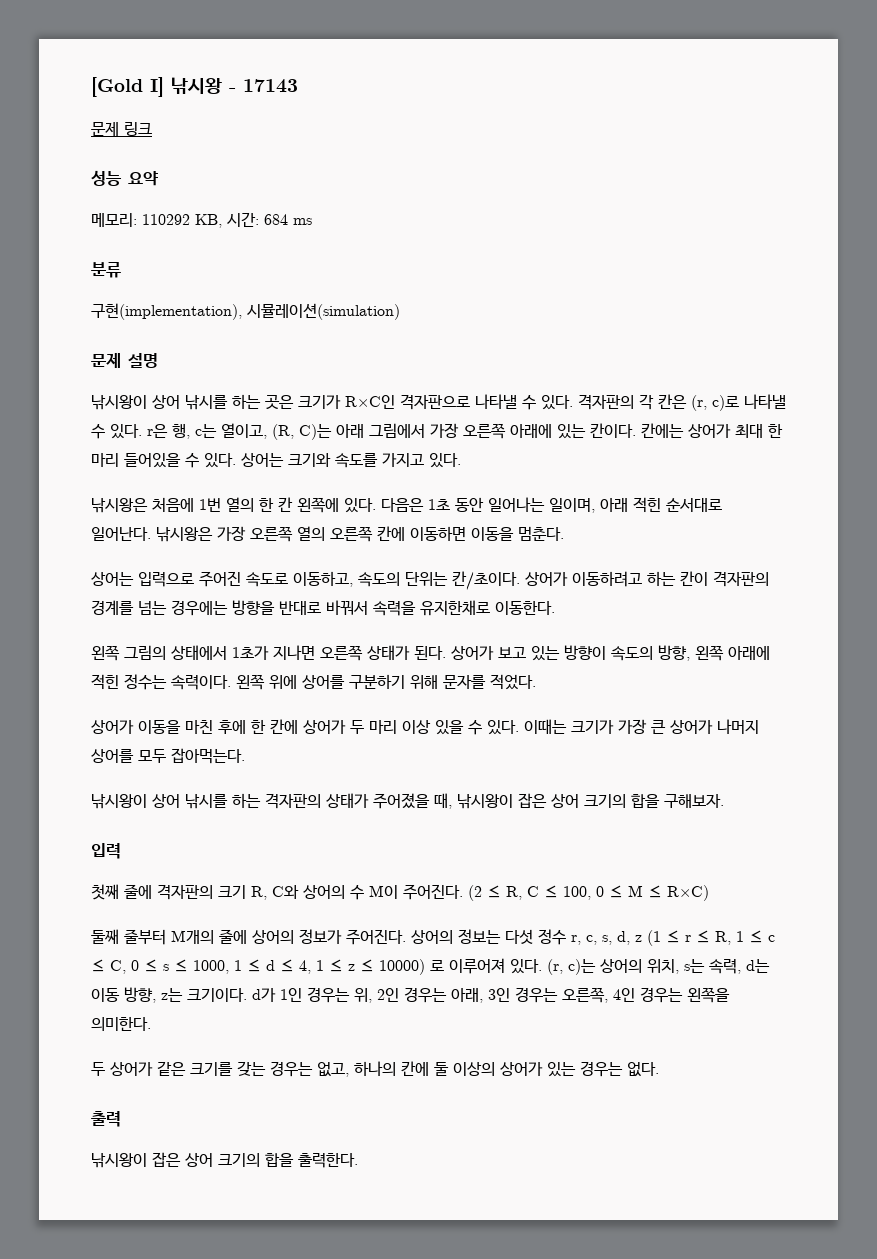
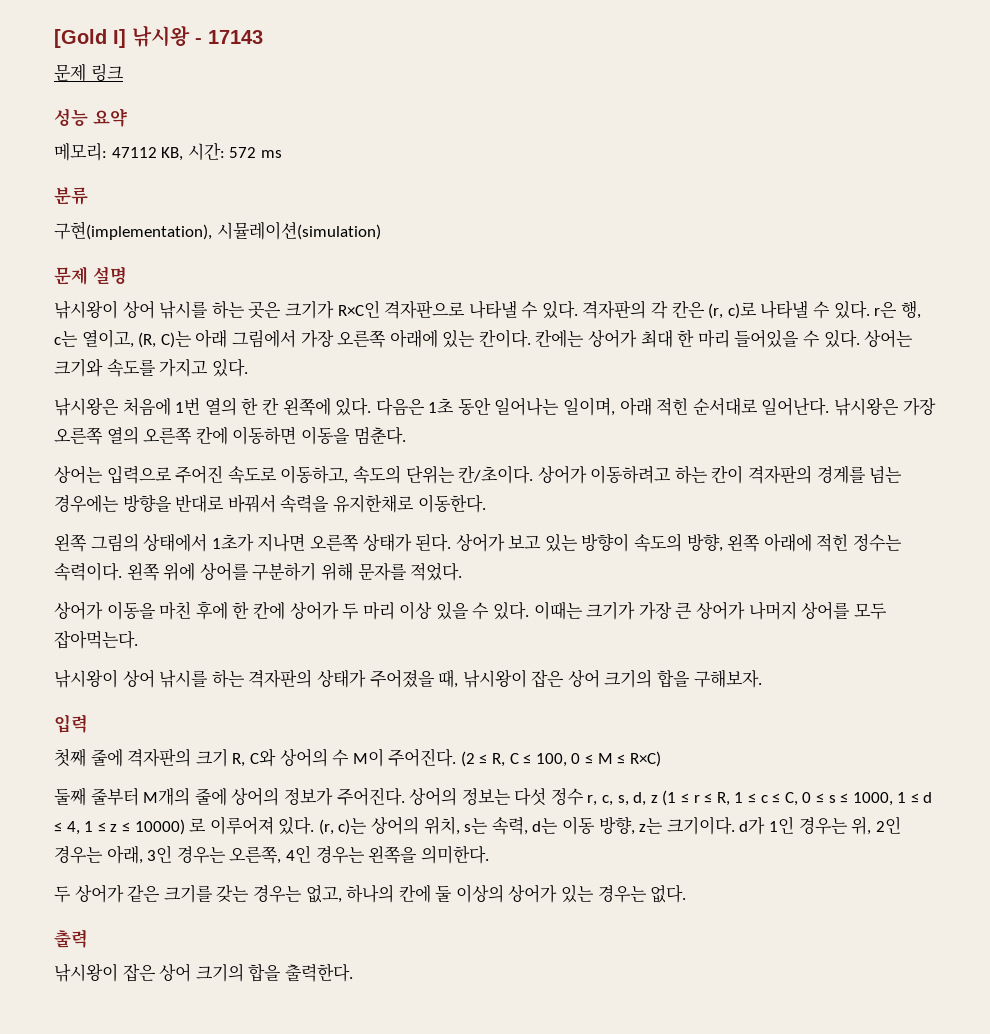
- 메모리: 110292 KB, 시간: 684 ms
+ 메모리: 47112 KB, 시간: 572 ms

